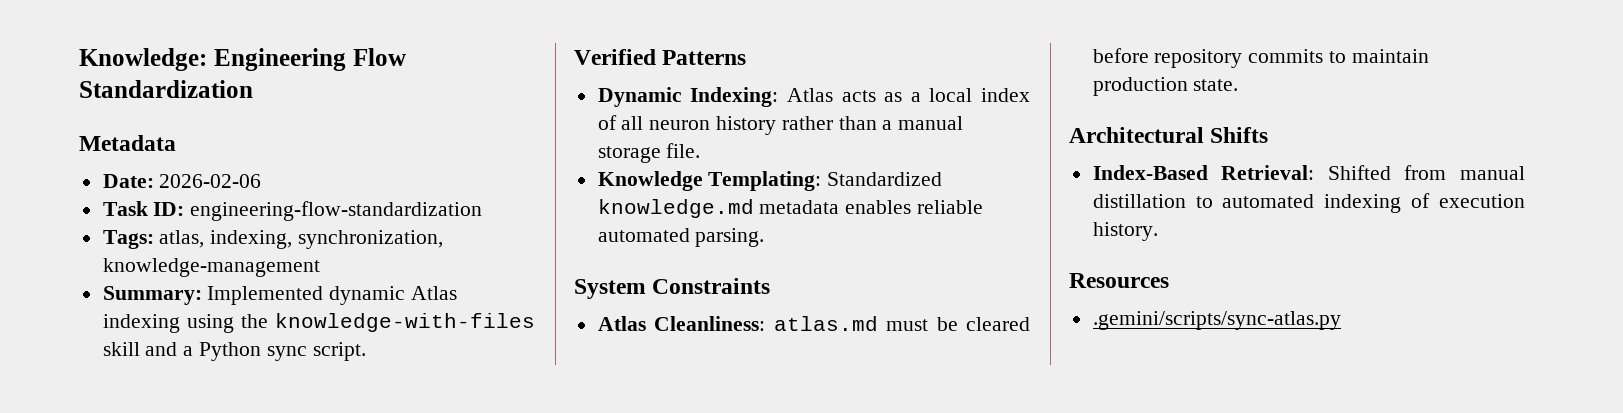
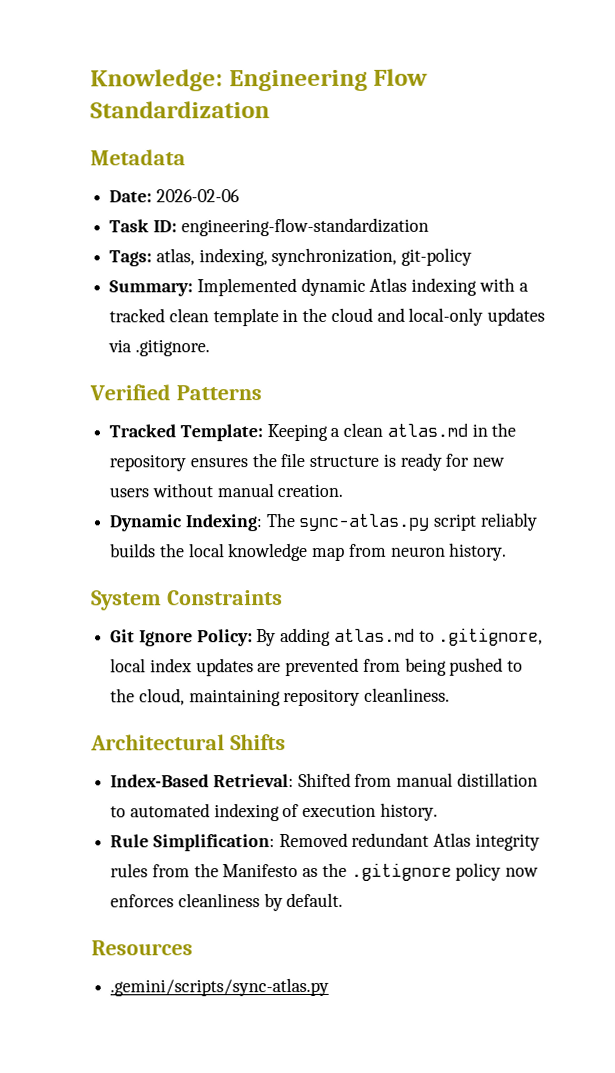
- Tags: atlas, indexing, synchronization, knowledge-management
+ Tags: atlas, indexing, synchronization, git-policy
- Summary: Implemented dynamic Atlas indexing using the knowledge-with-files skill and a Python sync script.
+ Summary: Implemented dynamic Atlas indexing with a tracked clean template in the cloud and local-only updates via .gitignore.
  Verified Patterns
- Dynamic Indexing: Atlas acts as a local index of all neuron history rather than a manual storage file.
- Knowledge Templating: Standardized knowledge.md metadata enables reliable automated parsing.
+ Tracked Template: Keeping a clean atlas.md in the repository ensures the file structure is ready for new users without manual creation.
+ Dynamic Indexing: The sync-atlas.py script reliably builds the local knowledge map from neuron history.
  System Constraints
- Atlas Cleanliness: atlas.md must be cleared before repository commits to maintain production state.
+ Git Ignore Policy: By adding atlas.md to .gitignore, local index updates are prevented from being pushed to the cloud, maintaining repository cleanliness.
+ Rule Simplification: Removed redundant Atlas integrity rules from the Manifesto as the .gitignore policy now enforces cleanliness by default.

